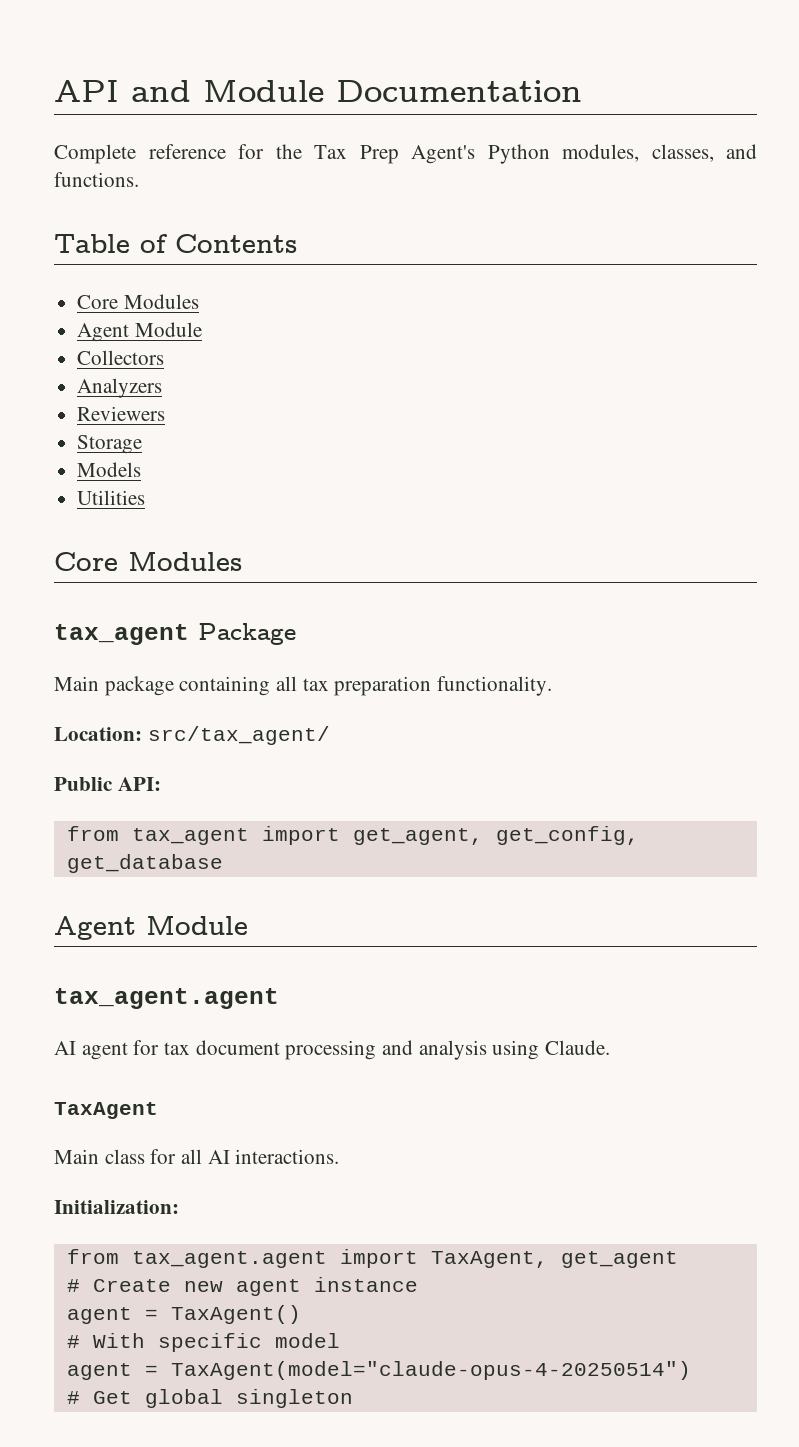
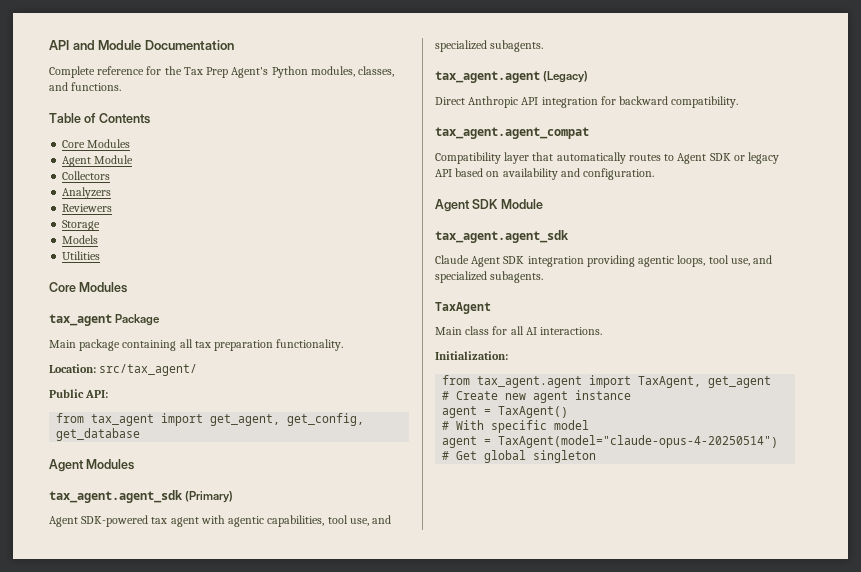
  from tax_agent import get_agent, get_config, get_database
- Agent Module
- tax_agent.agent
- AI agent for tax document processing and analysis using Claude.
+ Agent Modules
+ tax_agent.agent_sdk (Primary)
+ Agent SDK-powered tax agent with agentic capabilities, tool use, and specialized subagents.
+ tax_agent.agent (Legacy)
+ Direct Anthropic API integration for backward compatibility.
+ tax_agent.agent_compat
+ Compatibility layer that automatically routes to Agent SDK or legacy API based on availability and configuration.
+ Agent SDK Module
+ tax_agent.agent_sdk
+ Claude Agent SDK integration providing agentic loops, tool use, and specialized subagents.

